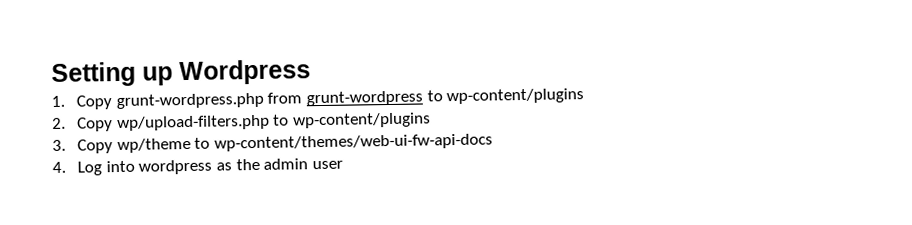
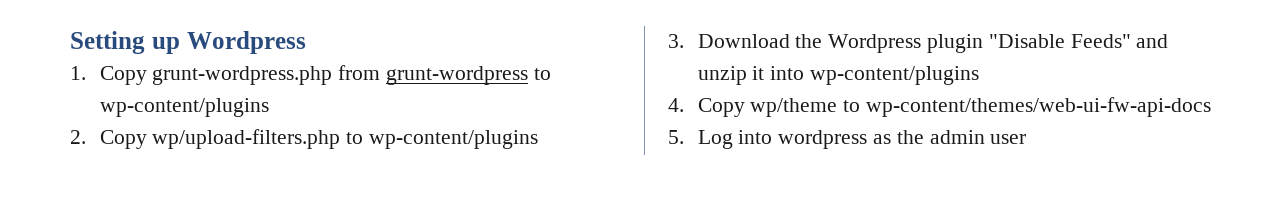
- 3. Copy wp/theme to wp-content/themes/web-ui-fw-api-docs
+ 3. Download the Wordpress plugin "Disable Feeds" and unzip it into wp-content/plugins
+ 4. Copy wp/theme to wp-content/themes/web-ui-fw-api-docs
- 4. Log into wordpress as the admin user
+ 5. Log into wordpress as the admin user

